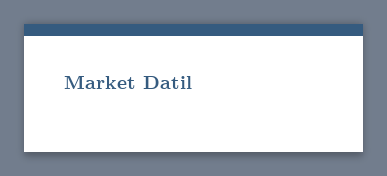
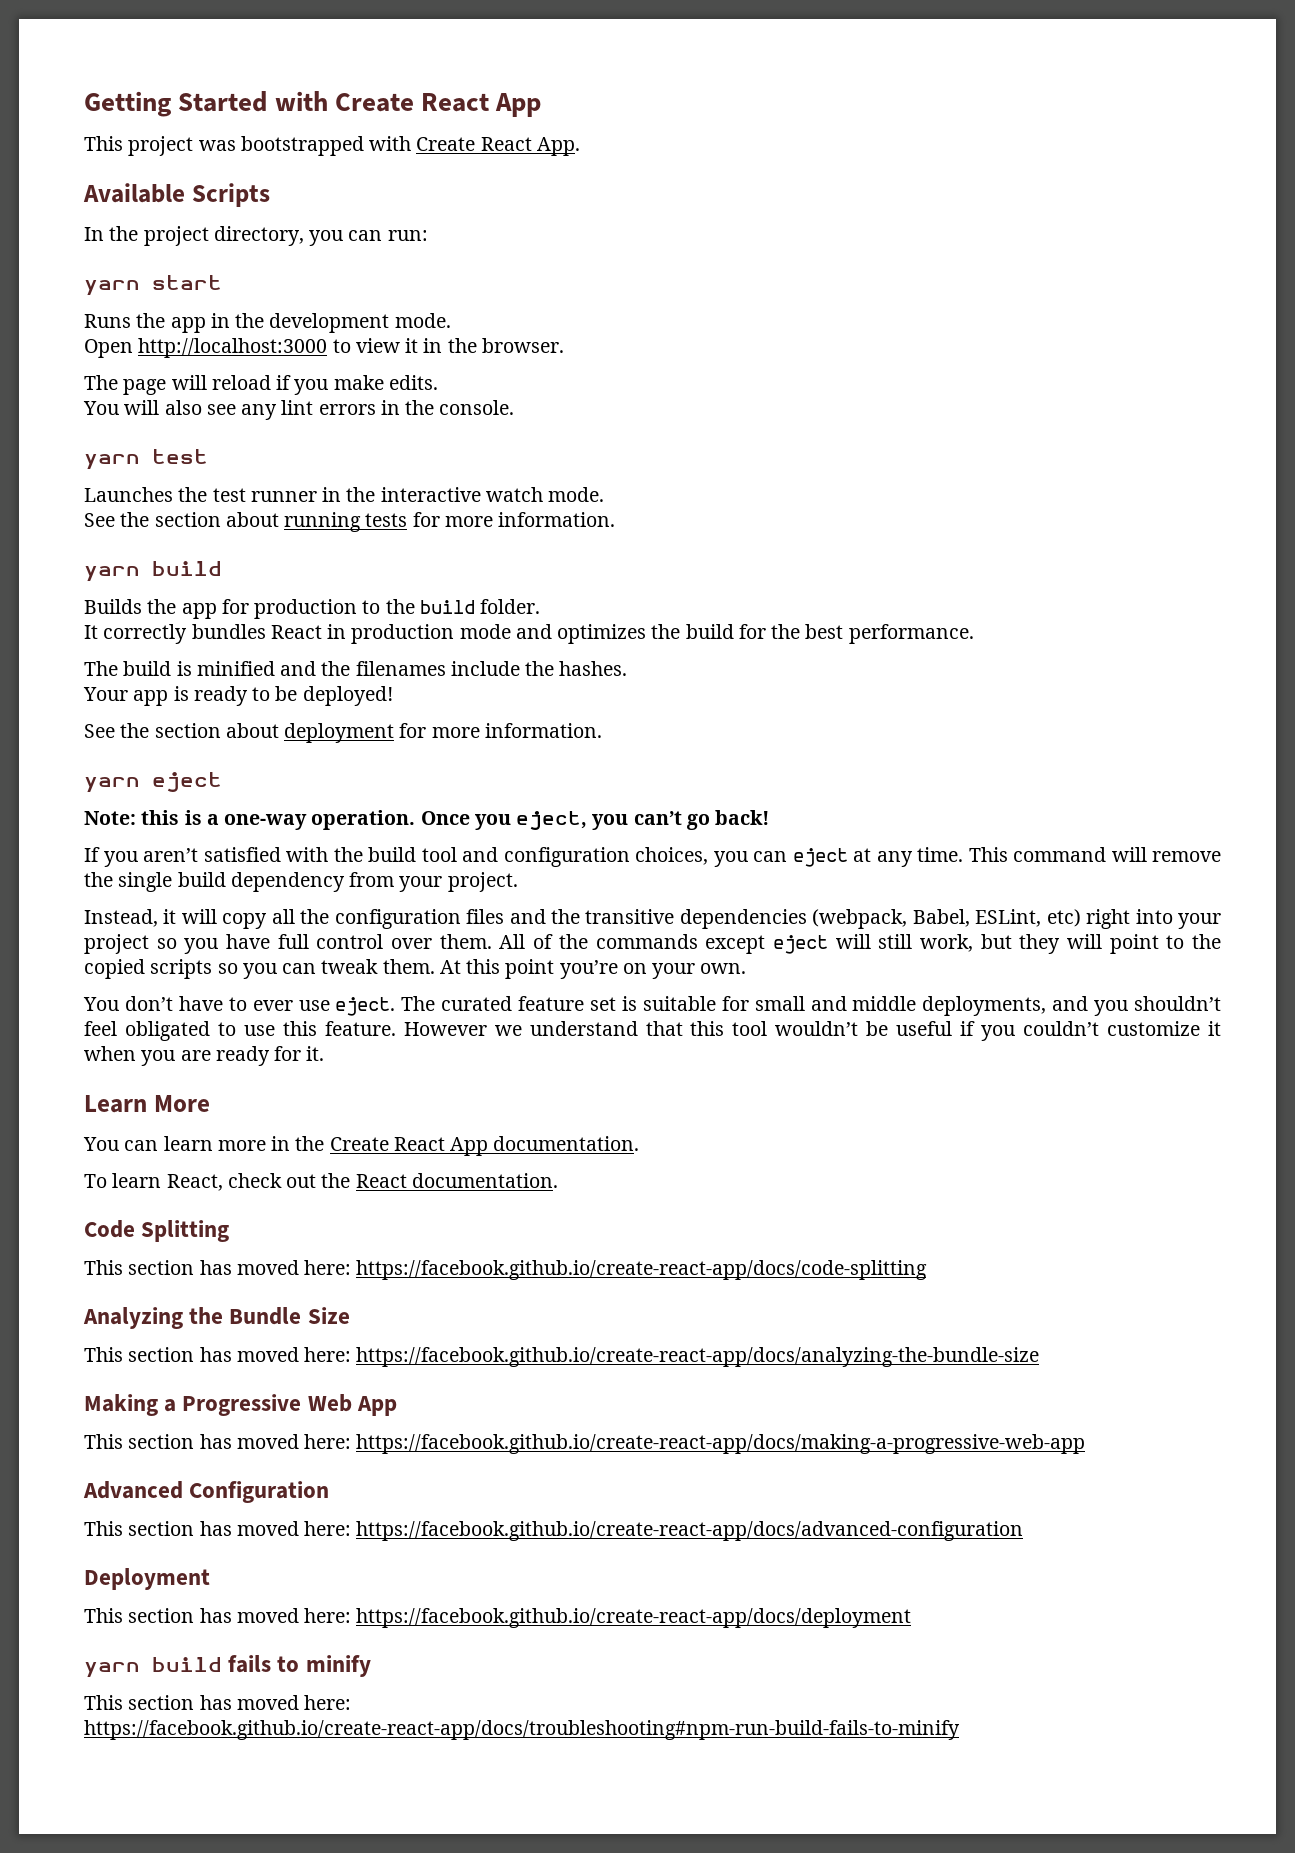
- Market Datil
+ Getting Started with Create React App
+ This project was bootstrapped with Create React App.
+ Available Scripts
+ In the project directory, you can run:
+ yarn start
+ Runs the app in the development mode.
+ Open http://localhost:3000 to view it in the browser.
+ The page will reload if you make edits.
+ You will also see any lint errors in the console.
+ yarn test
+ Launches the test runner in the interactive watch mode.
+ See the section about running tests for more information.
+ yarn build
+ Builds the app for production to the build folder.
+ It correctly bundles React in production mode and optimizes the build for the best performance.
+ The build is minified and the filenames include the hashes.
+ Your app is ready to be deployed!
+ See the section about deployment for more information.
+ yarn eject
+ Note: this is a one-way operation. Once you eject, you can’t go back!
+ If you aren’t satisfied with the build tool and configuration choices, you can eject at any time. This command will remove the single build dependency from your project.
+ Instead, it will copy all the configuration files and the transitive dependencies (webpack, Babel, ESLint, etc) right into your project so you have full control over them. All of the commands except eject will still work, but they will point to the copied scripts so you can tweak them. At this point you’re on your own.
+ You don’t have to ever use eject. The curated feature set is suitable for small and middle deployments, and you shouldn’t feel obligated to use this feature. However we understand that this tool wouldn’t be useful if you couldn’t customize it when you are ready for it.
+ Learn More
+ You can learn more in the Create React App documentation.
+ To learn React, check out the React documentation.
+ Code Splitting
+ This section has moved here: https://facebook.github.io/create-react-app/docs/code-splitting
+ Analyzing the Bundle Size
+ This section has moved here: https://facebook.github.io/create-react-app/docs/analyzing-the-bundle-size
+ Making a Progressive Web App
+ This section has moved here: https://facebook.github.io/create-react-app/docs/making-a-progressive-web-app
+ Advanced Configuration
+ This section has moved here: https://facebook.github.io/create-react-app/docs/advanced-configuration
+ Deployment
+ This section has moved here: https://facebook.github.io/create-react-app/docs/deployment
+ yarn build fails to minify
+ This section has moved here: https://facebook.github.io/create-react-app/docs/troubleshooting#npm-run-build-fails-to-minify

